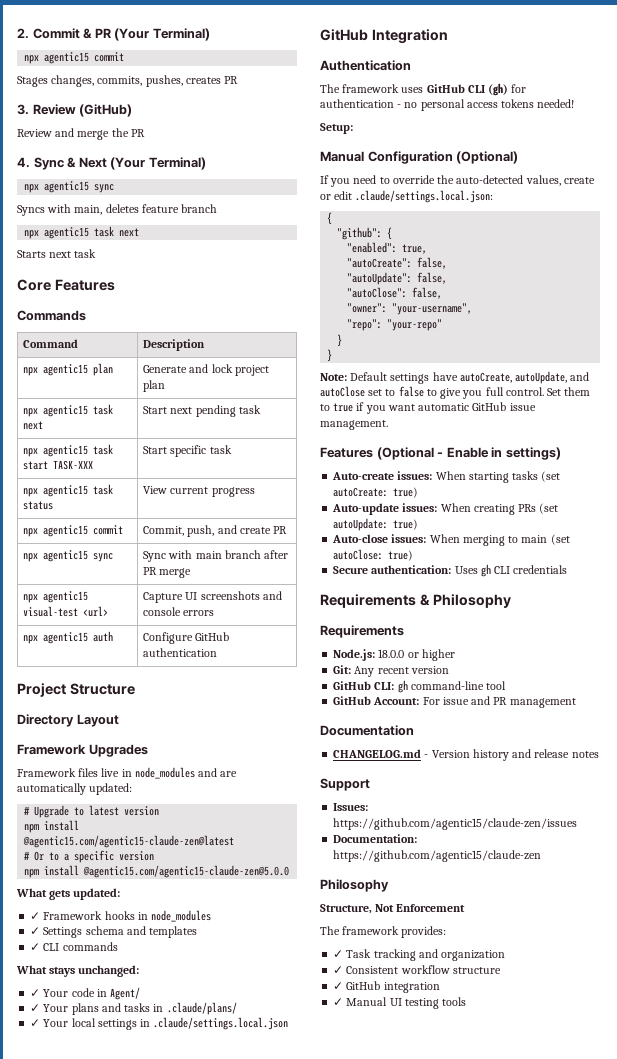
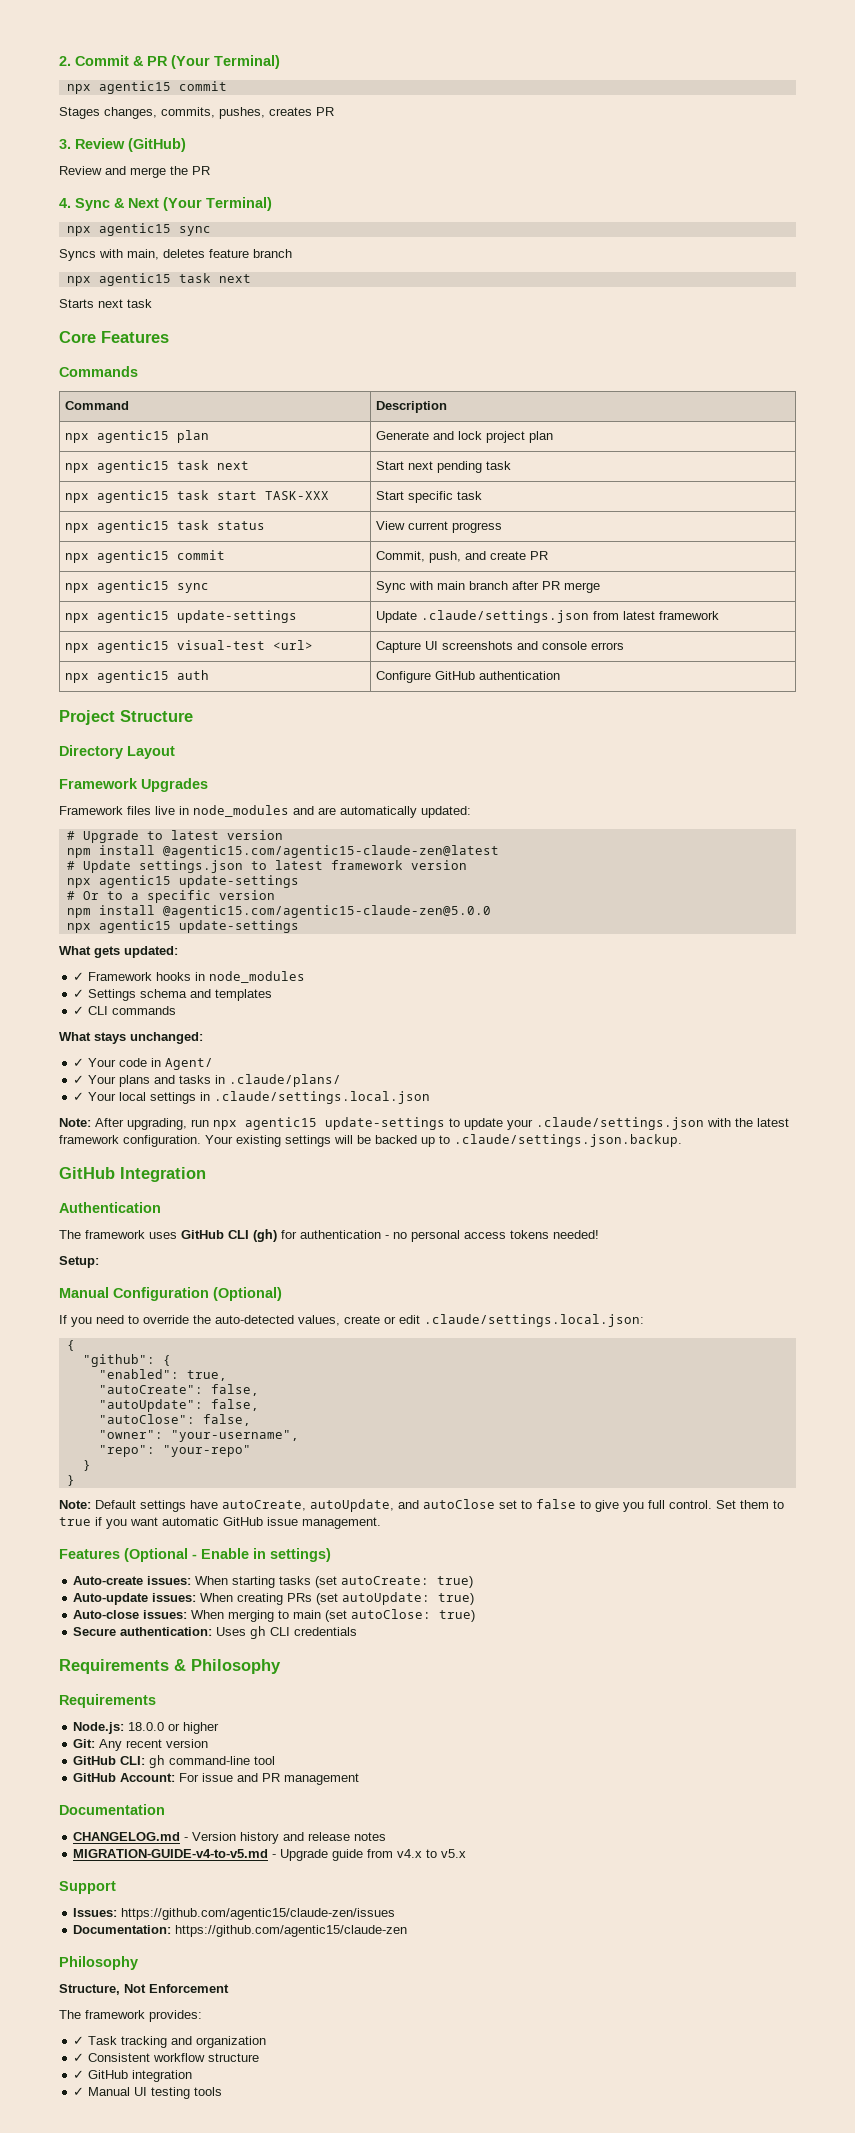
+ npx agentic15 update-settings | Update .claude/settings.json from latest framework
+ # Update settings.json to latest framework version
+ npx agentic15 update-settings
  npm install @agentic15.com/agentic15-claude-zen@5.0.0
+ npx agentic15 update-settings
+ Note: After upgrading, run npx agentic15 update-settings to update your .claude/settings.json with the latest framework configuration. Your existing settings will be backed up to .claude/settings.json.backup.
+ MIGRATION-GUIDE-v4-to-v5.md - Upgrade guide from v4.x to v5.x

